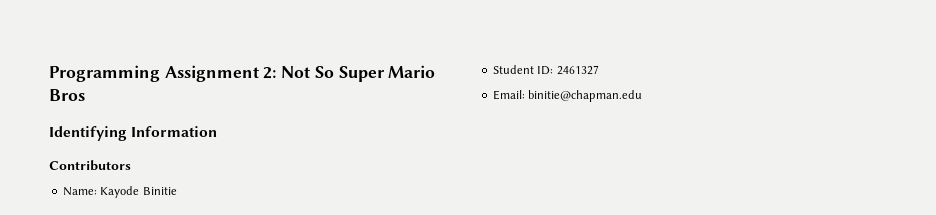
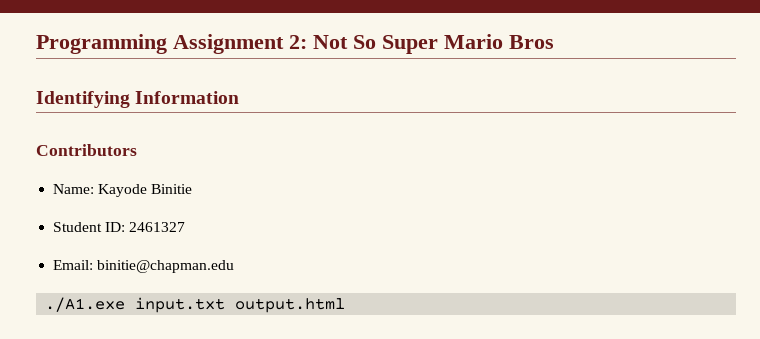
+ ./A1.exe input.txt output.html

